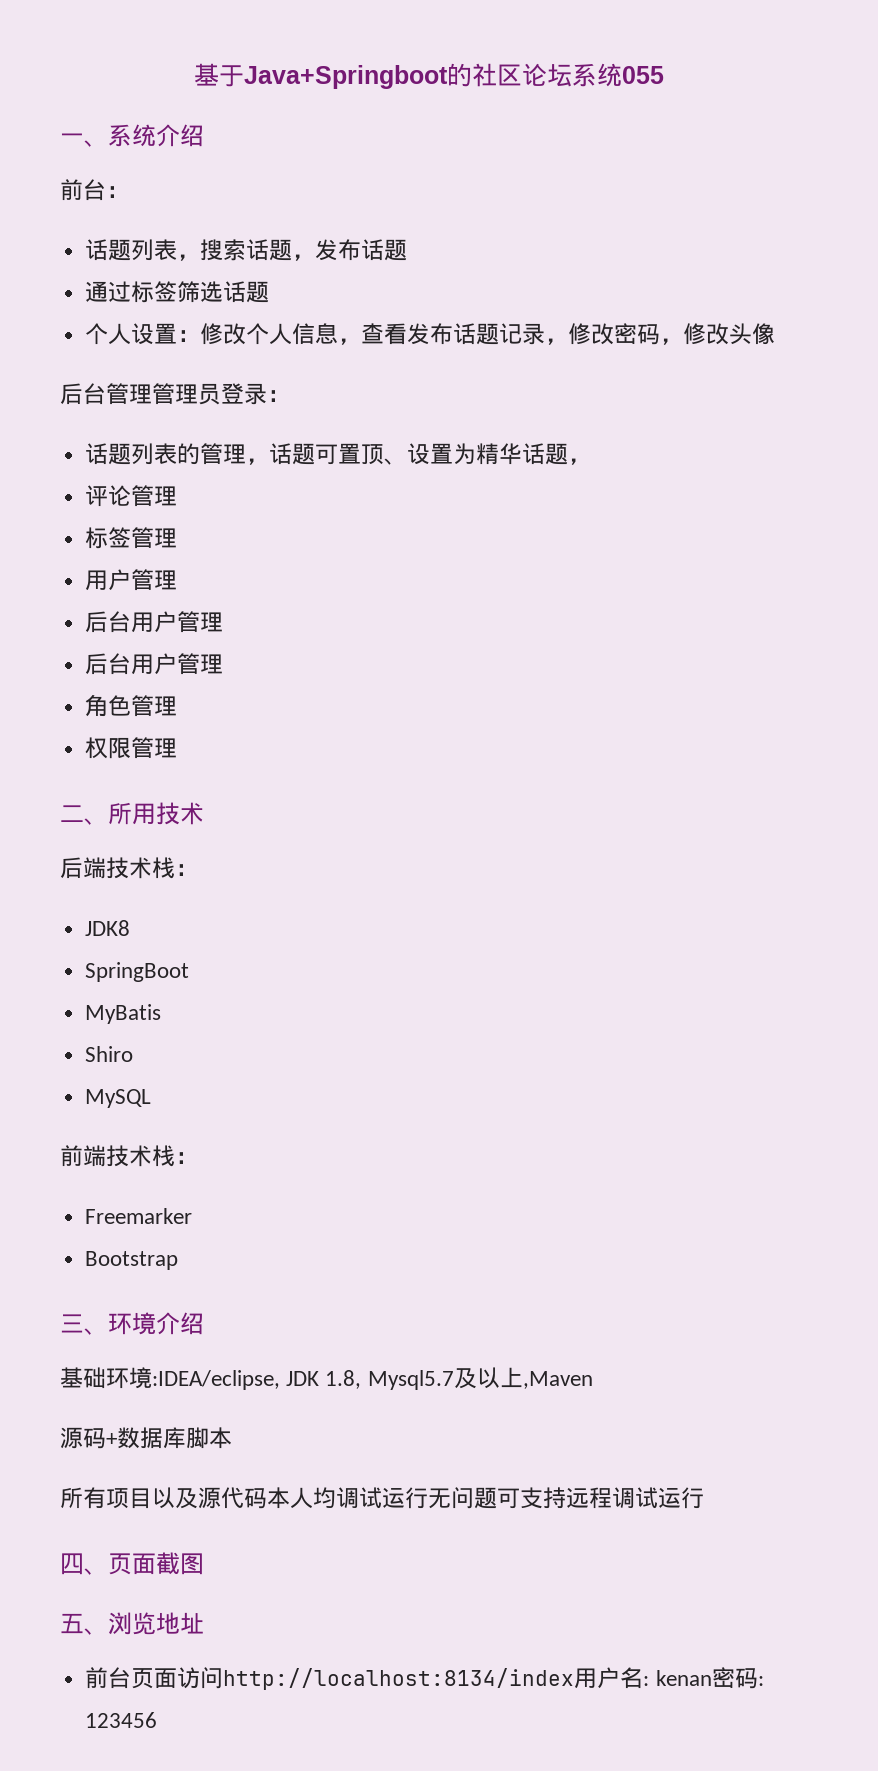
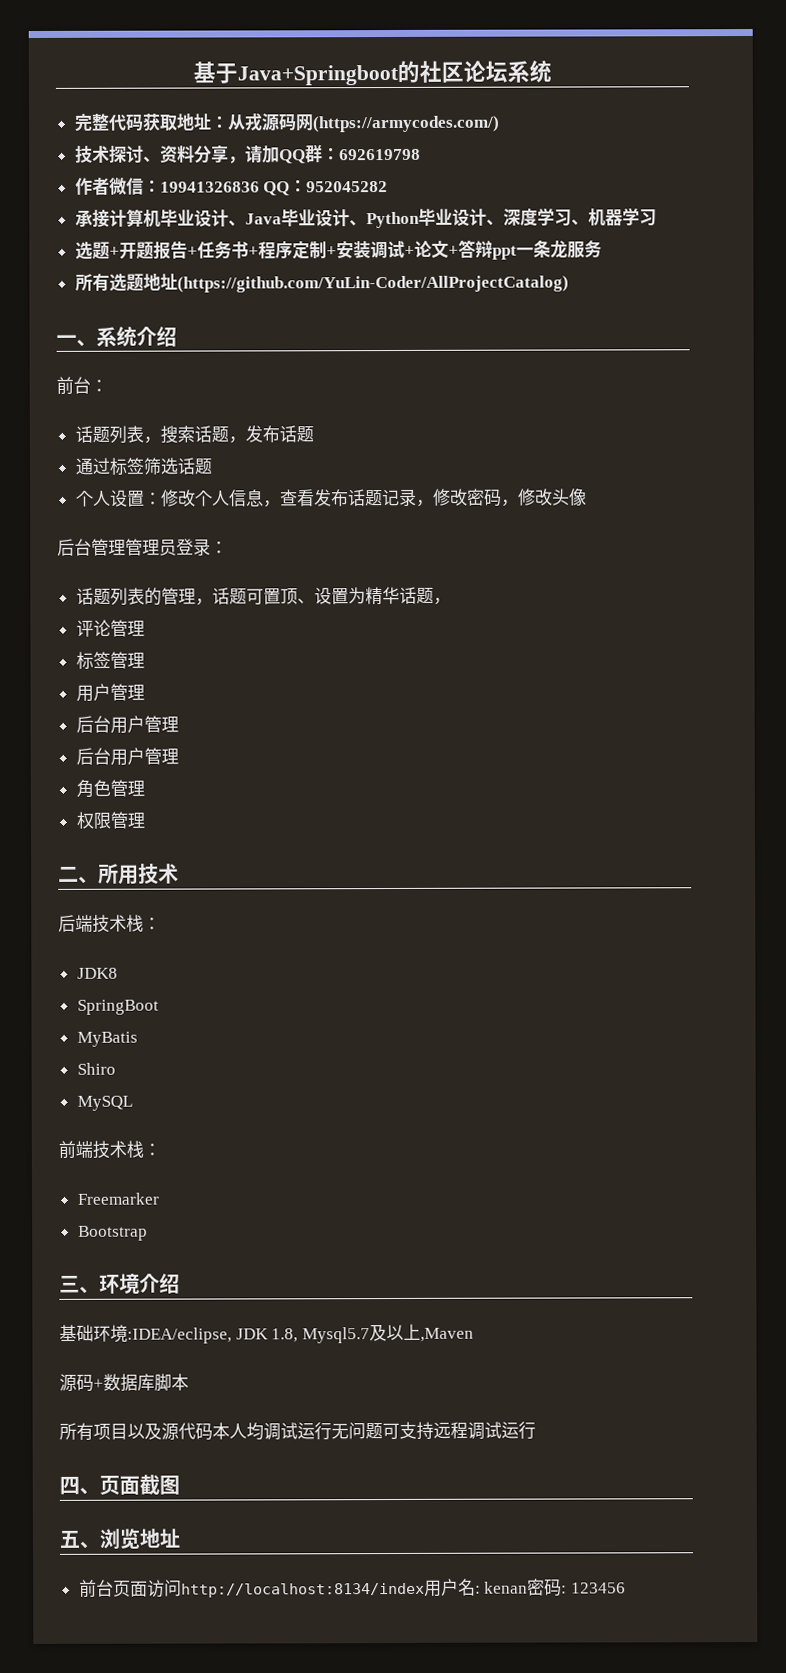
- 基于Java+Springboot的社区论坛系统055
+ 基于Java+Springboot的社区论坛系统
+ 完整代码获取地址：从戎源码网(https://armycodes.com/)
+ 技术探讨、资料分享，请加QQ群：692619798
+ 作者微信：19941326836 QQ：952045282
+ 承接计算机毕业设计、Java毕业设计、Python毕业设计、深度学习、机器学习
+ 选题+开题报告+任务书+程序定制+安装调试+论文+答辩ppt一条龙服务
+ 所有选题地址(https://github.com/YuLin-Coder/AllProjectCatalog)

